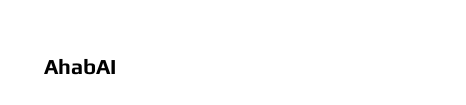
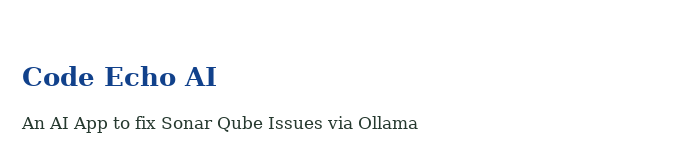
- AhabAI
+ Code Echo AI
+ An AI App to fix Sonar Qube Issues via Ollama

